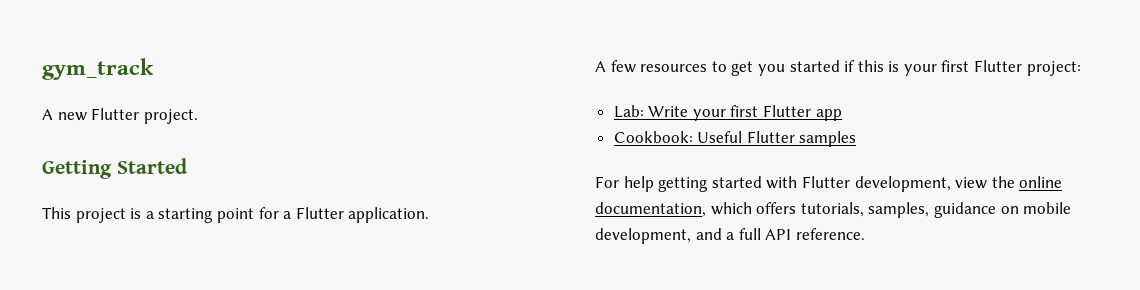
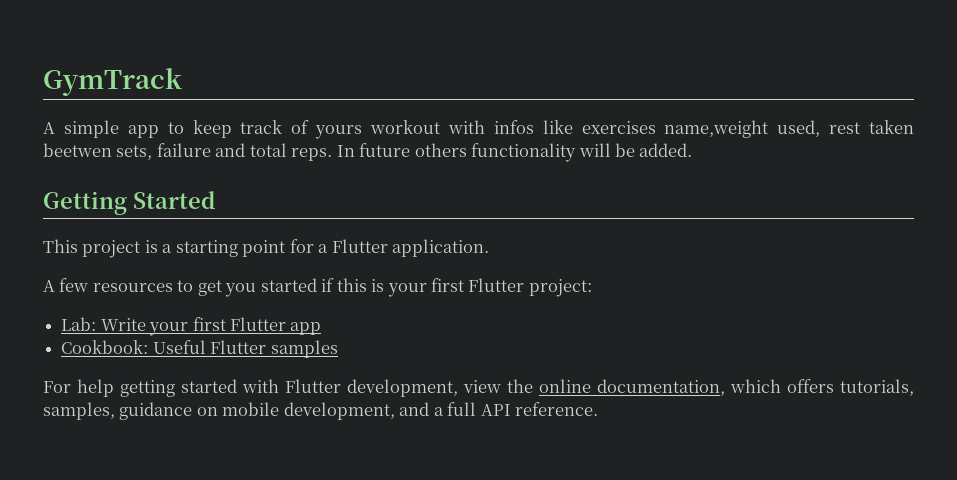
- gym_track
- A new Flutter project.
+ GymTrack
+ A simple app to keep track of yours workout with infos like exercises name,weight used, rest taken beetwen sets, failure and total reps. In future others functionality will be added.

